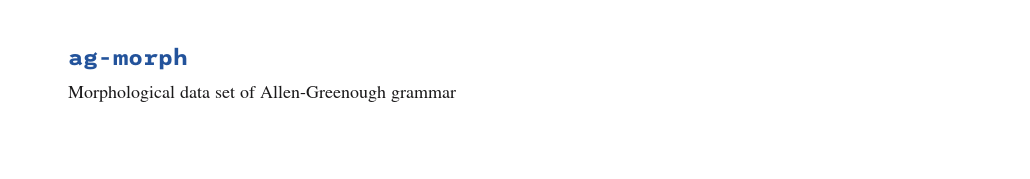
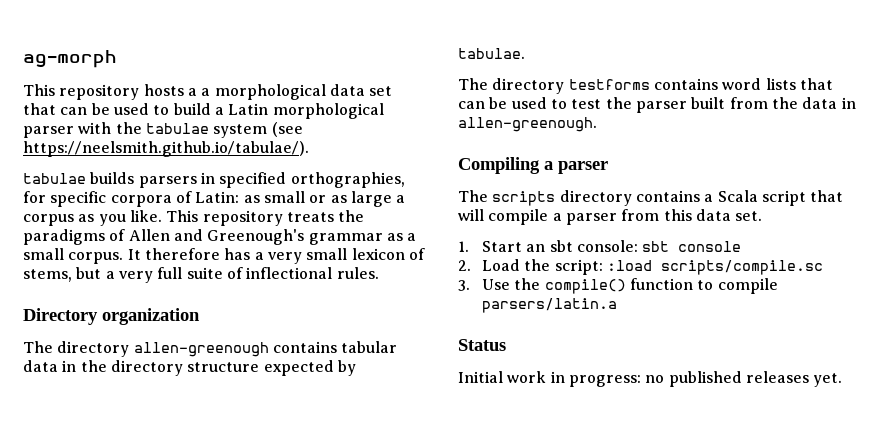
- Morphological data set of Allen-Greenough grammar
+ This repository hosts a a morphological data set that can be used to build a Latin morphological parser with the tabulae system (see https://neelsmith.github.io/tabulae/).
+ tabulae builds parsers in specified orthographies, for specific corpora of Latin: as small or as large a corpus as you like. This repository treats the paradigms of Allen and Greenough's grammar as a small corpus. It therefore has a very small lexicon of stems, but a very full suite of inflectional rules.
+ Directory organization
+ The directory allen-greenough contains tabular data in the directory structure expected by tabulae.
+ The directory testforms contains word lists that can be used to test the parser built from the data in allen-greenough.
+ Compiling a parser
+ The scripts directory contains a Scala script that will compile a parser from this data set.
+ 1. Start an sbt console: sbt console
+ 2. Load the script: :load scripts/compile.sc
+ 3. Use the compile() function to compile parsers/latin.a
+ Status
+ Initial work in progress: no published releases yet.

